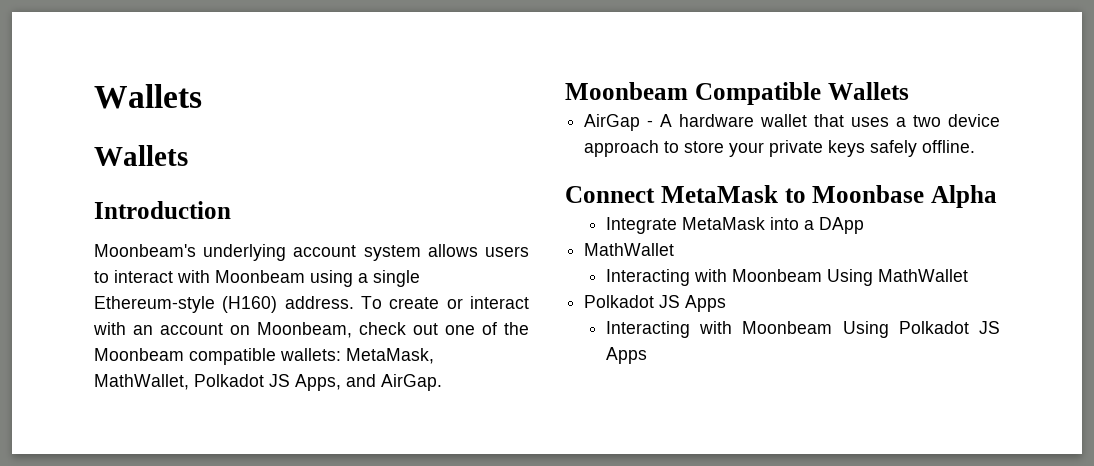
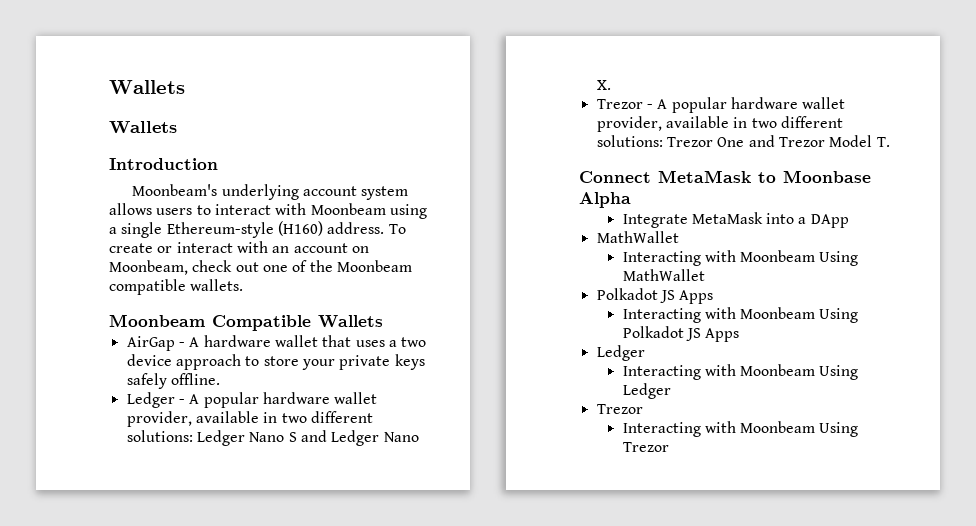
- To create or interact with an account on Moonbeam, check out one of the Moonbeam compatible wallets: MetaMask, MathWallet, Polkadot JS Apps, and AirGap.
+ To create or interact with an account on Moonbeam, check out one of the Moonbeam compatible wallets.
+ Ledger - A popular hardware wallet provider, available in two different solutions: Ledger Nano S and Ledger Nano X.
+ Trezor - A popular hardware wallet provider, available in two different solutions: Trezor One and Trezor Model T.
  Interacting with Moonbeam Using Polkadot JS Apps
+ Ledger
+ Interacting with Moonbeam Using Ledger
+ Trezor
+ Interacting with Moonbeam Using Trezor

